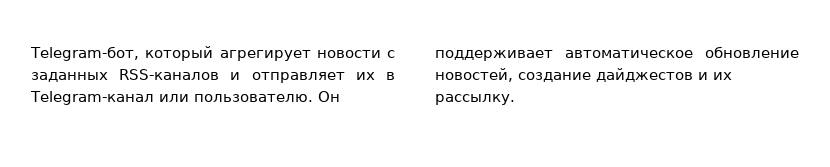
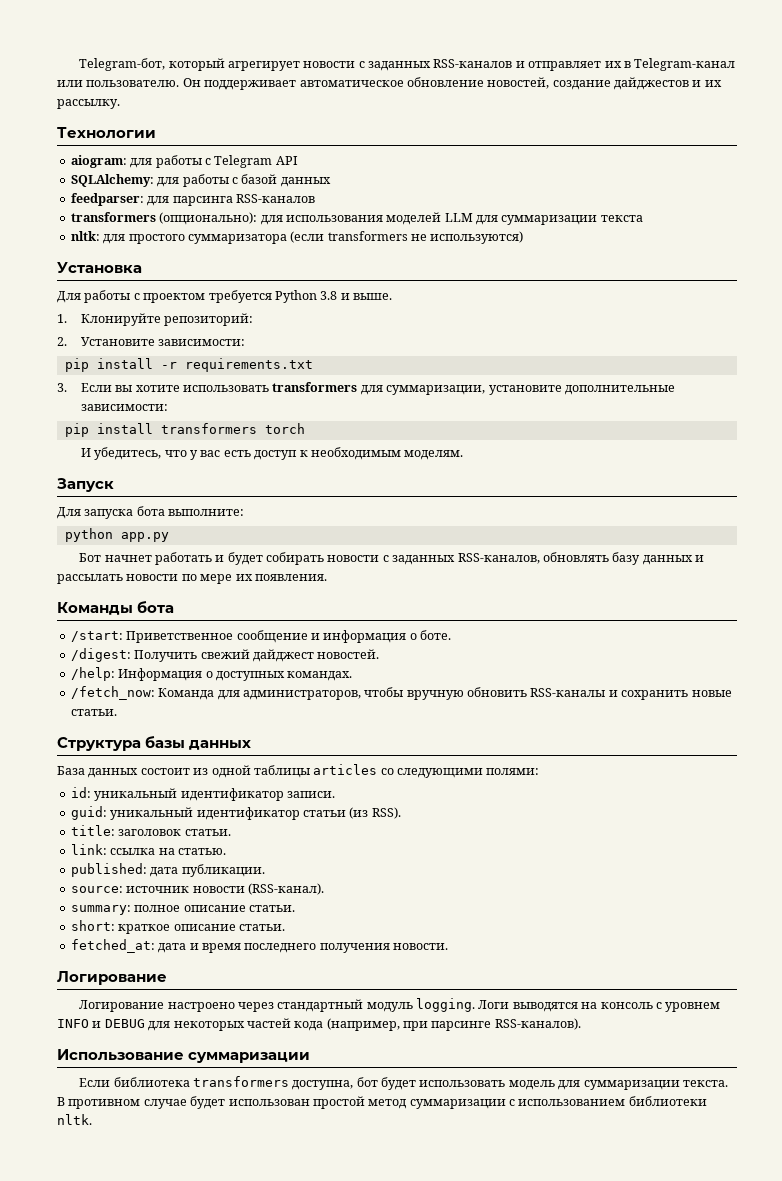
+ Технологии
+ aiogram: для работы с Telegram API
+ SQLAlchemy: для работы с базой данных
+ feedparser: для парсинга RSS-каналов
+ transformers (опционально): для использования моделей LLM для суммаризации текста
+ nltk: для простого суммаризатора (если transformers не используются)
+ Установка
+ Для работы с проектом требуется Python 3.8 и выше.
+ 1. Клонируйте репозиторий:
+ 2. Установите зависимости:
+ pip install -r requirements.txt
+ 3. Если вы хотите использовать transformers для суммаризации, установите дополнительные зависимости:
+ pip install transformers torch
+ И убедитесь, что у вас есть доступ к необходимым моделям.
+ Запуск
+ Для запуска бота выполните:
+ python app.py
+ Бот начнет работать и будет собирать новости с заданных RSS-каналов, обновлять базу данных и рассылать новости по мере их появления.
+ Команды бота
+ /start: Приветственное сообщение и информация о боте.
+ /digest: Получить свежий дайджест новостей.
+ /help: Информация о доступных командах.
+ /fetch_now: Команда для администраторов, чтобы вручную обновить RSS-каналы и сохранить новые статьи.
+ Структура базы данных
+ База данных состоит из одной таблицы articles со следующими полями:
+ id: уникальный идентификатор записи.
+ guid: уникальный идентификатор статьи (из RSS).
+ title: заголовок статьи.
+ link: ссылка на статью.
+ published: дата публикации.
+ source: источник новости (RSS-канал).
+ summary: полное описание статьи.
+ short: краткое описание статьи.
+ fetched_at: дата и время последнего получения новости.
+ Логирование
+ Логирование настроено через стандартный модуль logging. Логи выводятся на консоль с уровнем INFO и DEBUG для некоторых частей кода (например, при парсинге RSS-каналов).
+ Использование суммаризации
+ Если библиотека transformers доступна, бот будет использовать модель для суммаризации текста. В противном случае будет использован простой метод суммаризации с использованием библиотеки nltk.

